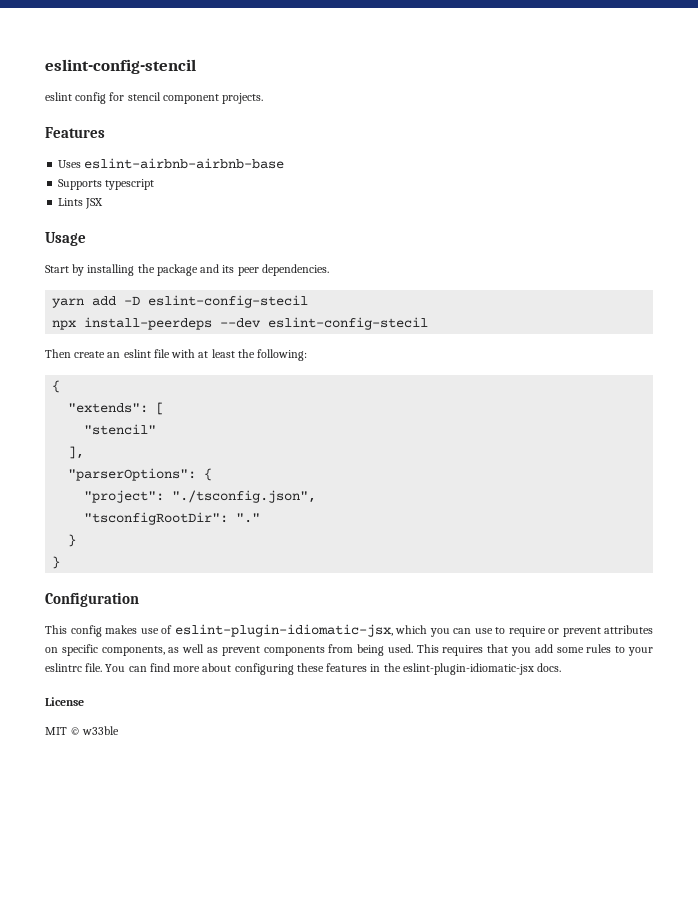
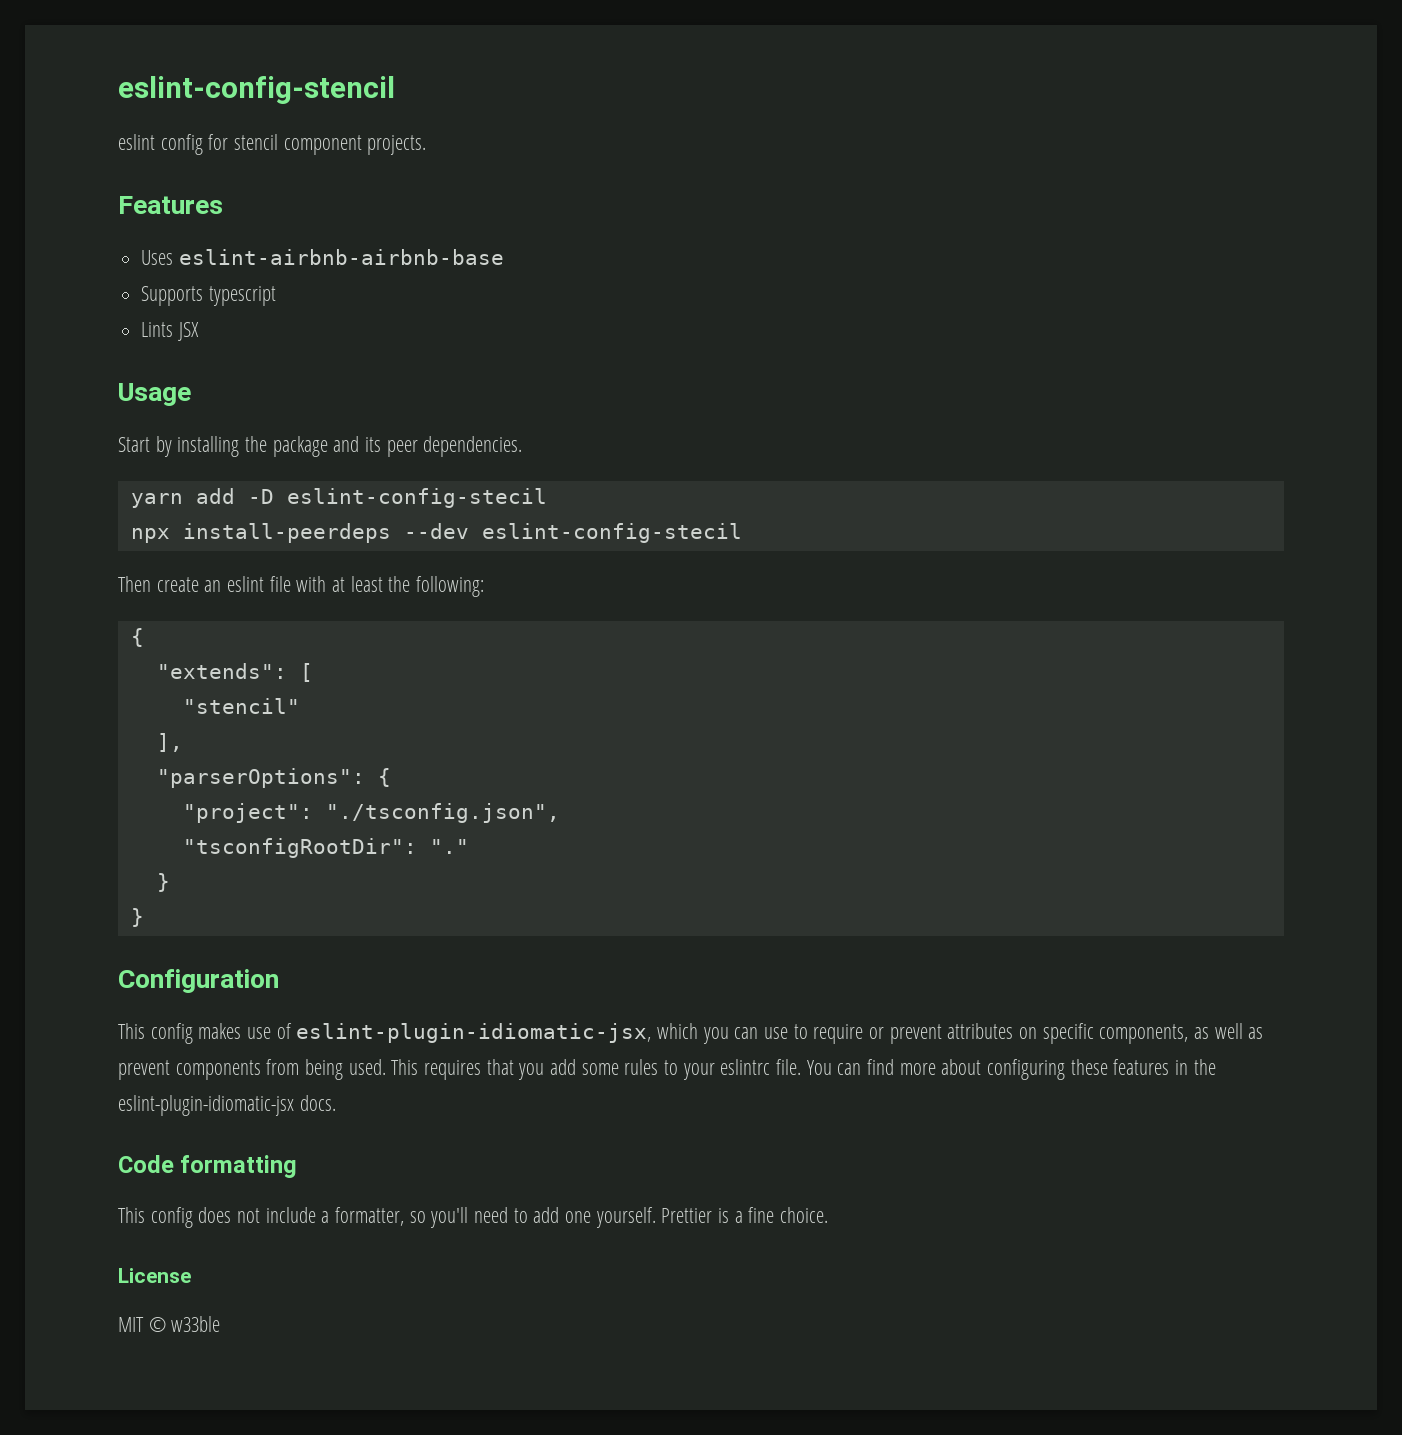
+ Code formatting
+ This config does not include a formatter, so you'll need to add one yourself. Prettier is a fine choice.

